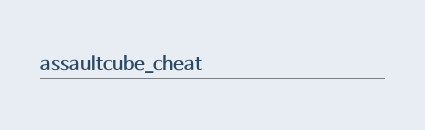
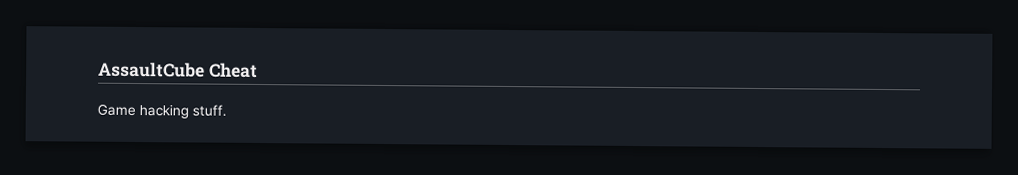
- assaultcube_cheat
+ AssaultCube Cheat
+ Game hacking stuff.

